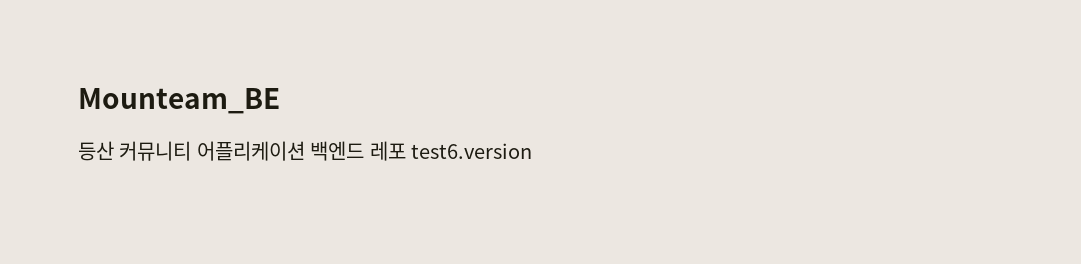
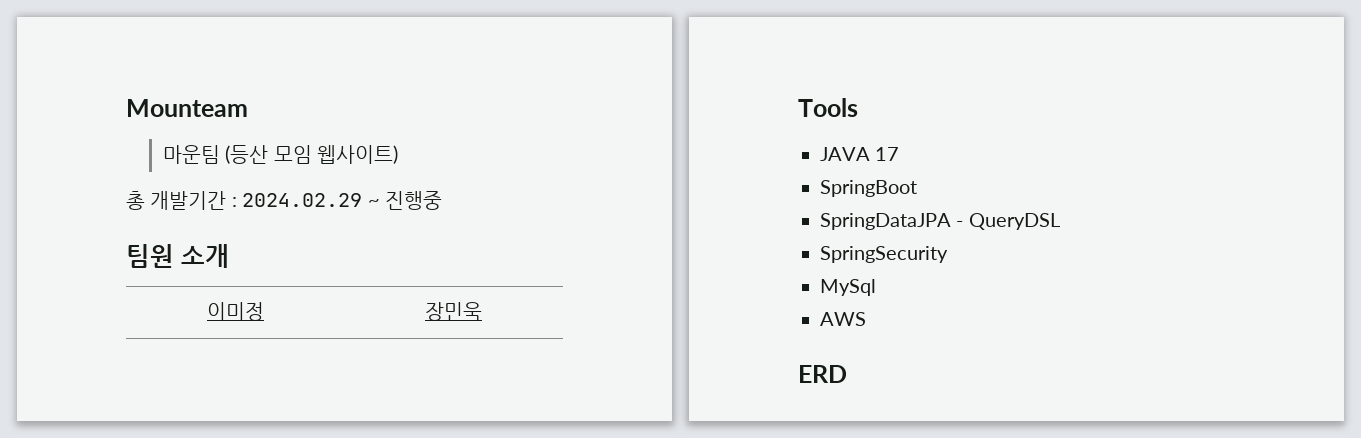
- Mounteam_BE
- 등산 커뮤니티 어플리케이션 백엔드 레포 test6.version
+ Mounteam
+ 마운팀 (등산 모임 웹사이트)
+ 총 개발기간 : 2024.02.29 ~ 진행중
+ 팀원 소개
+ 이미정 | 장민욱
+ Tools
+ JAVA 17
+ SpringBoot
+ SpringDataJPA - QueryDSL
+ SpringSecurity
+ MySql
+ AWS
+ ERD

